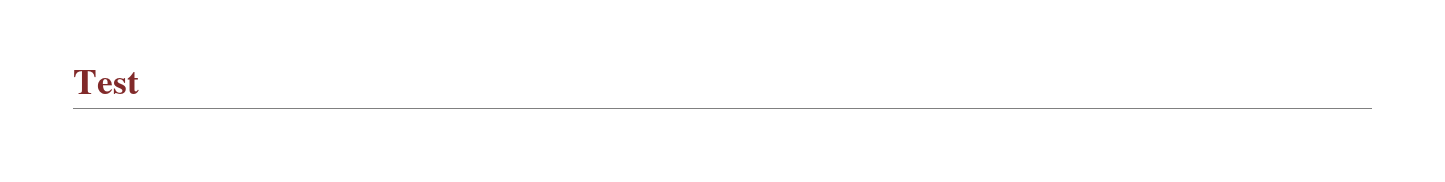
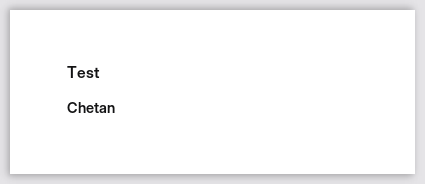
+ Chetan

